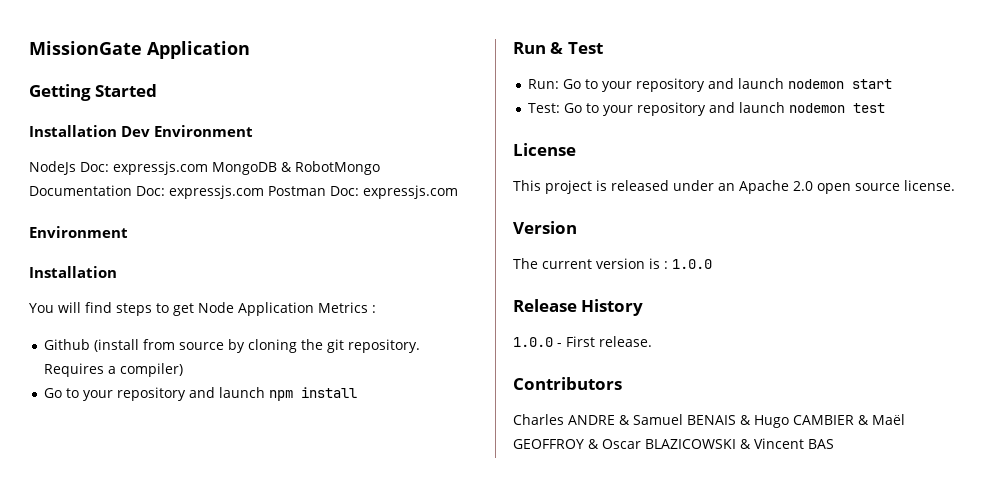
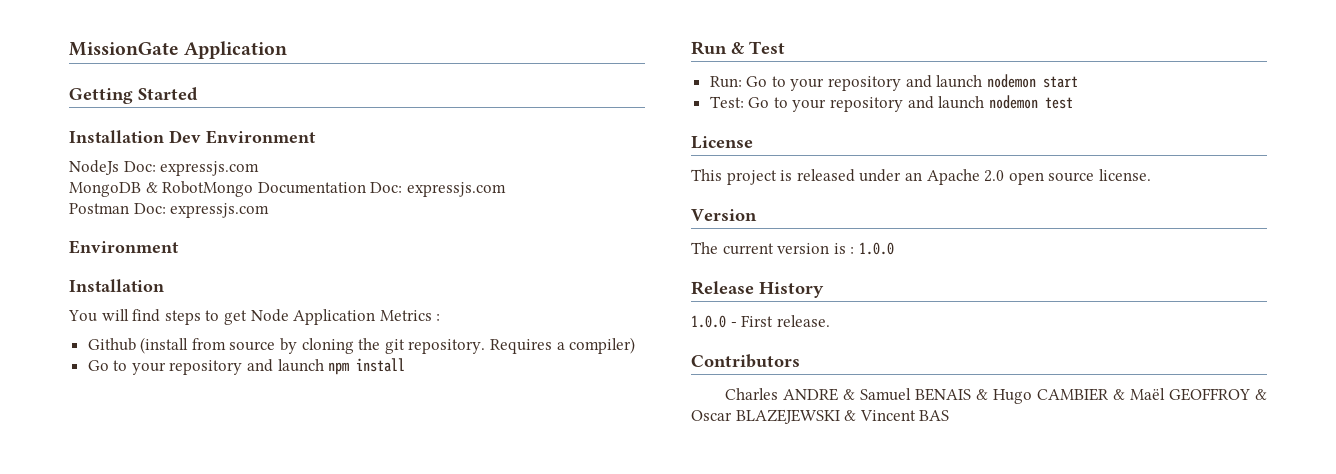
- NodeJs Doc: expressjs.com MongoDB & RobotMongo Documentation Doc: expressjs.com Postman Doc: expressjs.com
+ NodeJs Doc: expressjs.com
+ MongoDB & RobotMongo Documentation Doc: expressjs.com
+ Postman Doc: expressjs.com
- Charles ANDRE & Samuel BENAIS & Hugo CAMBIER & Maël GEOFFROY & Oscar BLAZICOWSKI & Vincent BAS
+ Charles ANDRE & Samuel BENAIS & Hugo CAMBIER & Maël GEOFFROY & Oscar BLAZEJEWSKI & Vincent BAS

